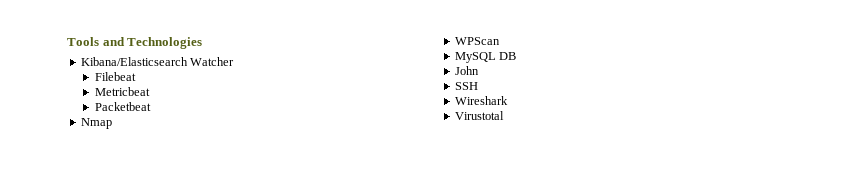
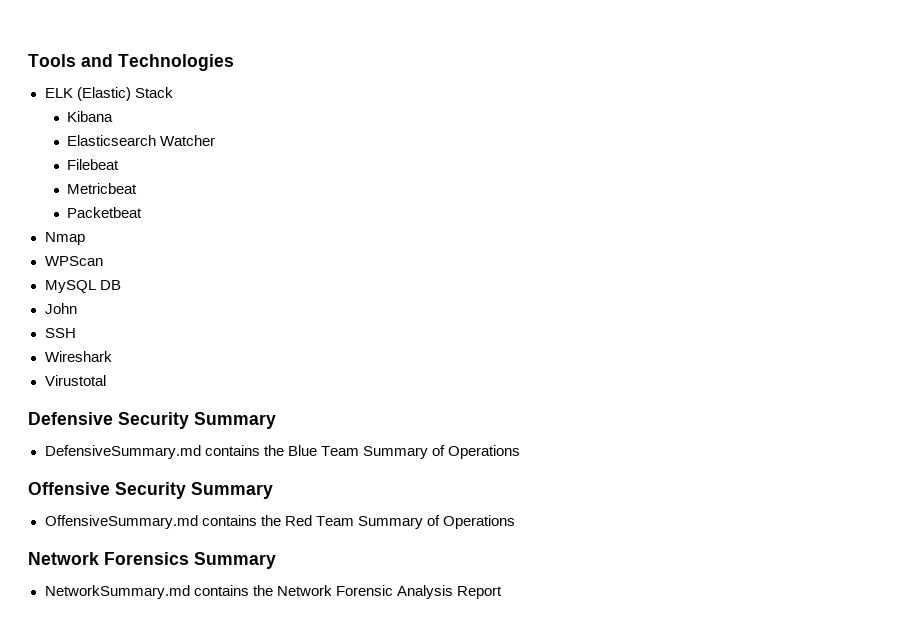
- Kibana/Elasticsearch Watcher
+ ELK (Elastic) Stack
+ Kibana
+ Elasticsearch Watcher
+ Defensive Security Summary
+ DefensiveSummary.md contains the Blue Team Summary of Operations
+ Offensive Security Summary
+ OffensiveSummary.md contains the Red Team Summary of Operations
+ Network Forensics Summary
+ NetworkSummary.md contains the Network Forensic Analysis Report

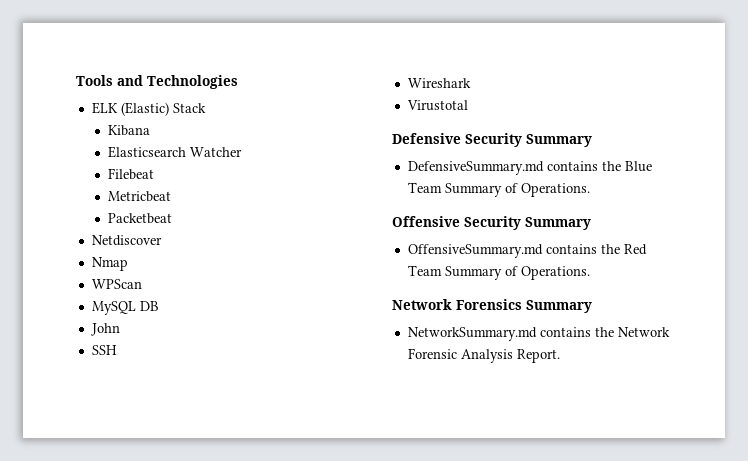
+ Netdiscover
- DefensiveSummary.md contains the Blue Team Summary of Operations
+ DefensiveSummary.md contains the Blue Team Summary of Operations.
- OffensiveSummary.md contains the Red Team Summary of Operations
+ OffensiveSummary.md contains the Red Team Summary of Operations.
- NetworkSummary.md contains the Network Forensic Analysis Report
+ NetworkSummary.md contains the Network Forensic Analysis Report.

